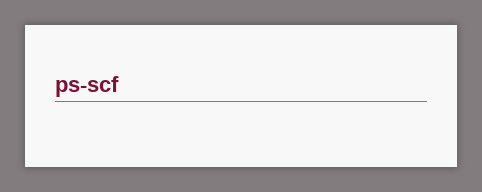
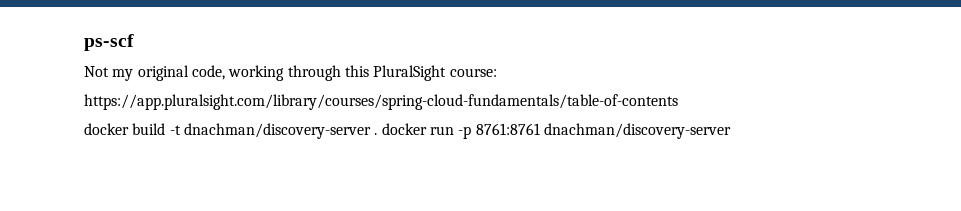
+ Not my original code, working through this PluralSight course:
+ https://app.pluralsight.com/library/courses/spring-cloud-fundamentals/table-of-contents
+ docker build -t dnachman/discovery-server . docker run -p 8761:8761 dnachman/discovery-server

